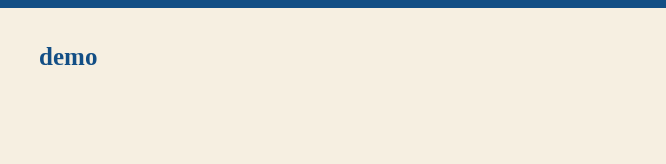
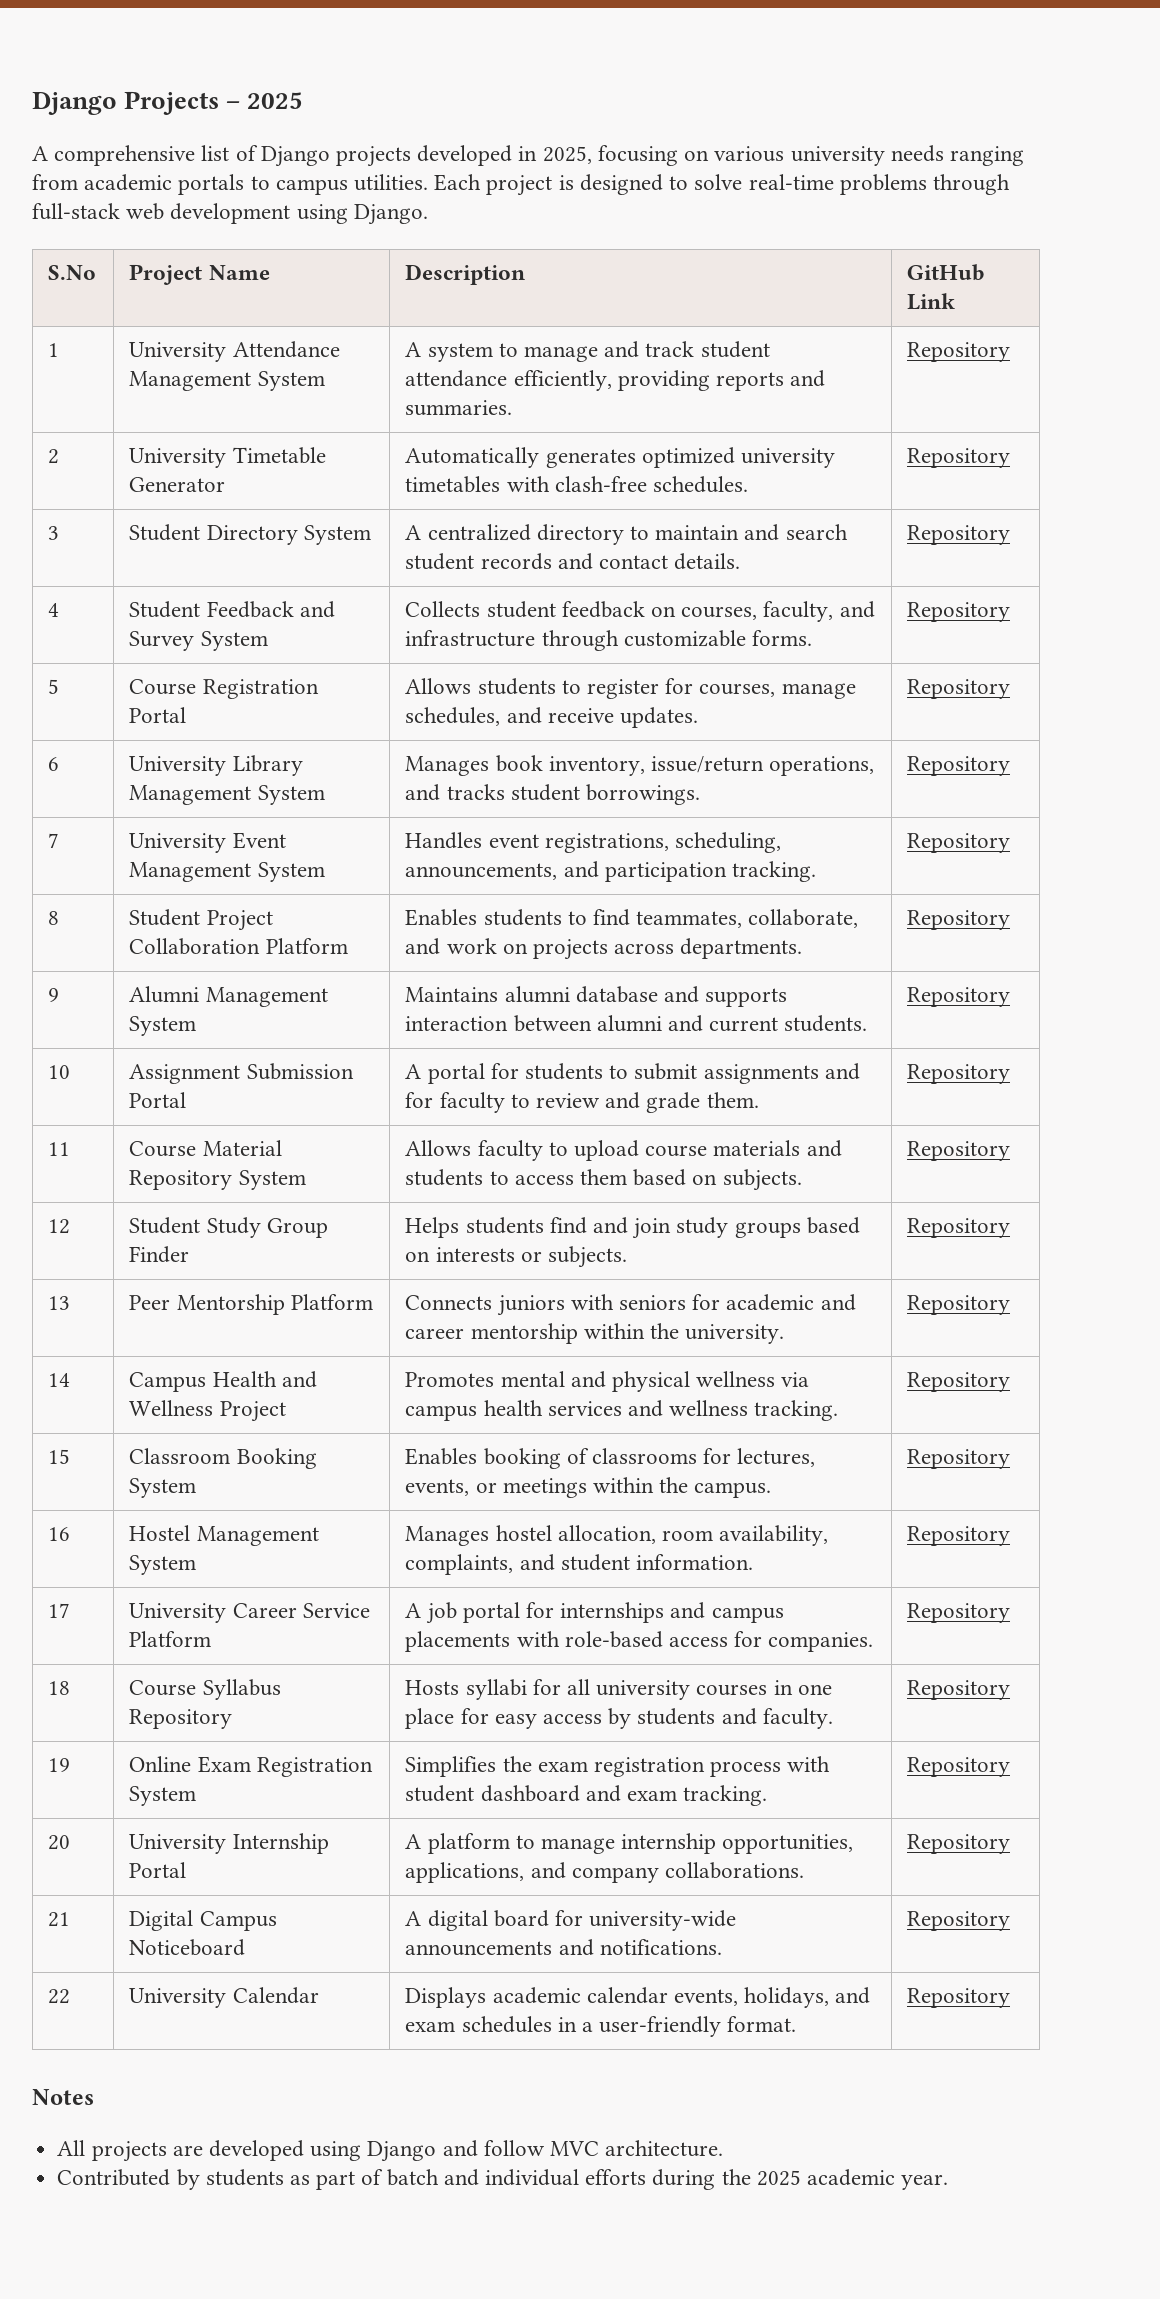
- demo
+ Django Projects – 2025
+ A comprehensive list of Django projects developed in 2025, focusing on various university needs ranging from academic portals to campus utilities. Each project is designed to solve real-time problems through full-stack web development using Django.
+ S.No | Project Name | Description | GitHub Link
+ 1 | University Attendance Management System | A system to manage and track student attendance efficiently, providing reports and summaries. | Repository
+ 2 | University Timetable Generator | Automatically generates optimized university timetables with clash-free schedules. | Repository
+ 3 | Student Directory System | A centralized directory to maintain and search student records and contact details. | Repository
+ 4 | Student Feedback and Survey System | Collects student feedback on courses, faculty, and infrastructure through customizable forms. | Repository
+ 5 | Course Registration Portal | Allows students to register for courses, manage schedules, and receive updates. | Repository
+ 6 | University Library Management System | Manages book inventory, issue/return operations, and tracks student borrowings. | Repository
+ 7 | University Event Management System | Handles event registrations, scheduling, announcements, and participation tracking. | Repository
+ 8 | Student Project Collaboration Platform | Enables students to find teammates, collaborate, and work on projects across departments. | Repository
+ 9 | Alumni Management System | Maintains alumni database and supports interaction between alumni and current students. | Repository
+ 10 | Assignment Submission Portal | A portal for students to submit assignments and for faculty to review and grade them. | Repository
+ 11 | Course Material Repository System | Allows faculty to upload course materials and students to access them based on subjects. | Repository
+ 12 | Student Study Group Finder | Helps students find and join study groups based on interests or subjects. | Repository
+ 13 | Peer Mentorship Platform | Connects juniors with seniors for academic and career mentorship within the university. | Repository
+ 14 | Campus Health and Wellness Project | Promotes mental and physical wellness via campus health services and wellness tracking. | Repository
+ 15 | Classroom Booking System | Enables booking of classrooms for lectures, events, or meetings within the campus. | Repository
+ 16 | Hostel Management System | Manages hostel allocation, room availability, complaints, and student information. | Repository
+ 17 | University Career Service Platform | A job portal for internships and campus placements with role-based access for companies. | Repository
+ 18 | Course Syllabus Repository | Hosts syllabi for all university courses in one place for easy access by students and faculty. | Repository
+ 19 | Online Exam Registration System | Simplifies the exam registration process with student dashboard and exam tracking. | Repository
+ 20 | University Internship Portal | A platform to manage internship opportunities, applications, and company collaborations. | Repository
+ 21 | Digital Campus Noticeboard | A digital board for university-wide announcements and notifications. | Repository
+ 22 | University Calendar | Displays academic calendar events, holidays, and exam schedules in a user-friendly format. | Repository
+ Notes
+ All projects are developed using Django and follow MVC architecture.
+ Contributed by students as part of batch and individual efforts during the 2025 academic year.

